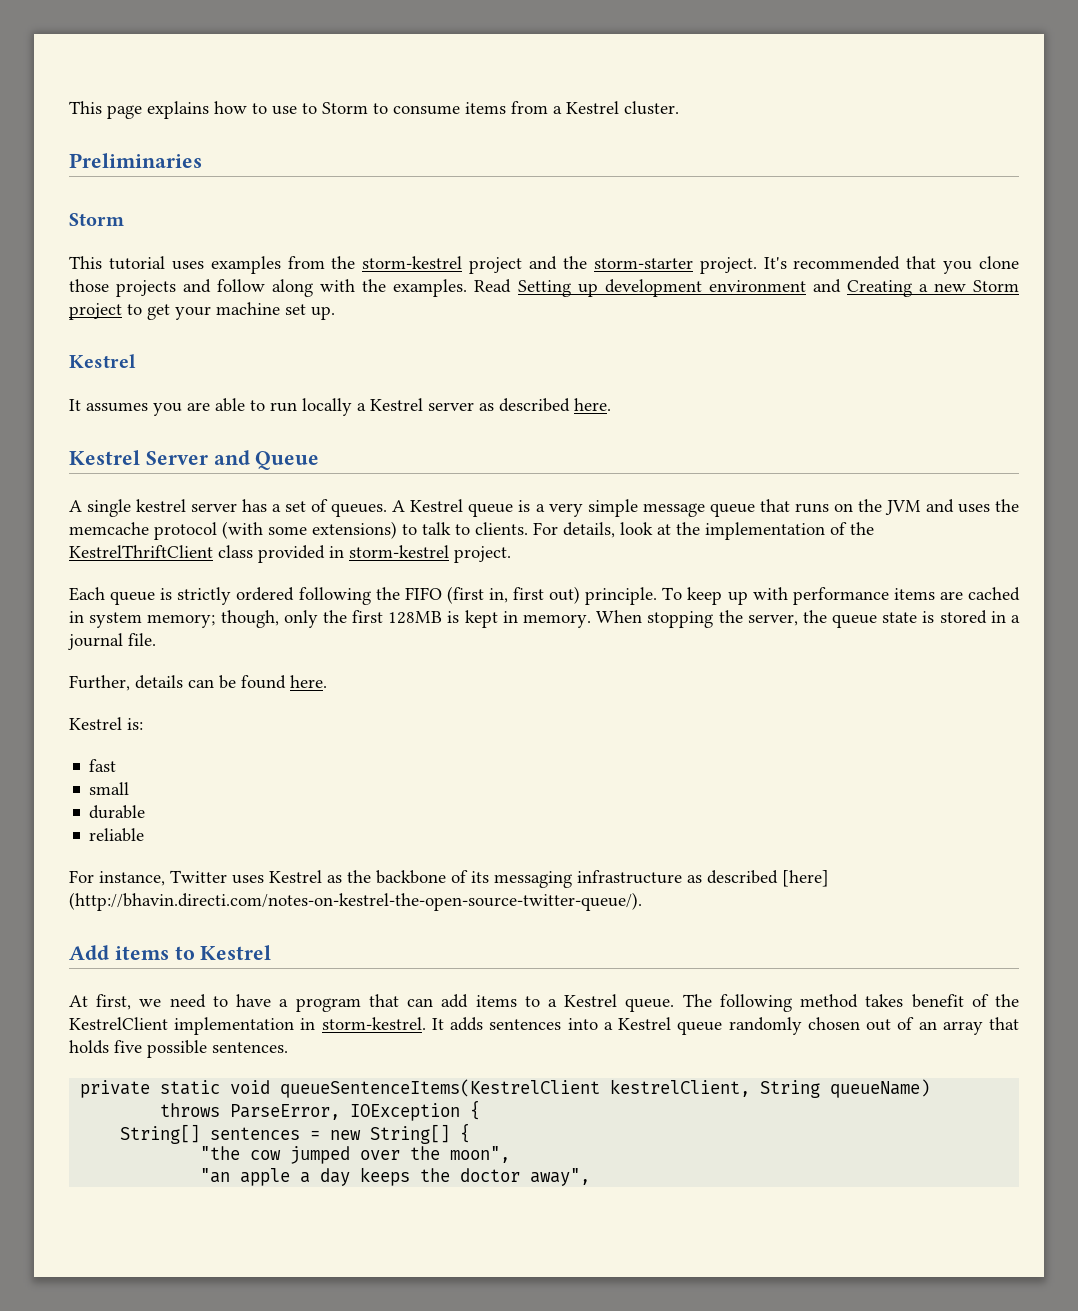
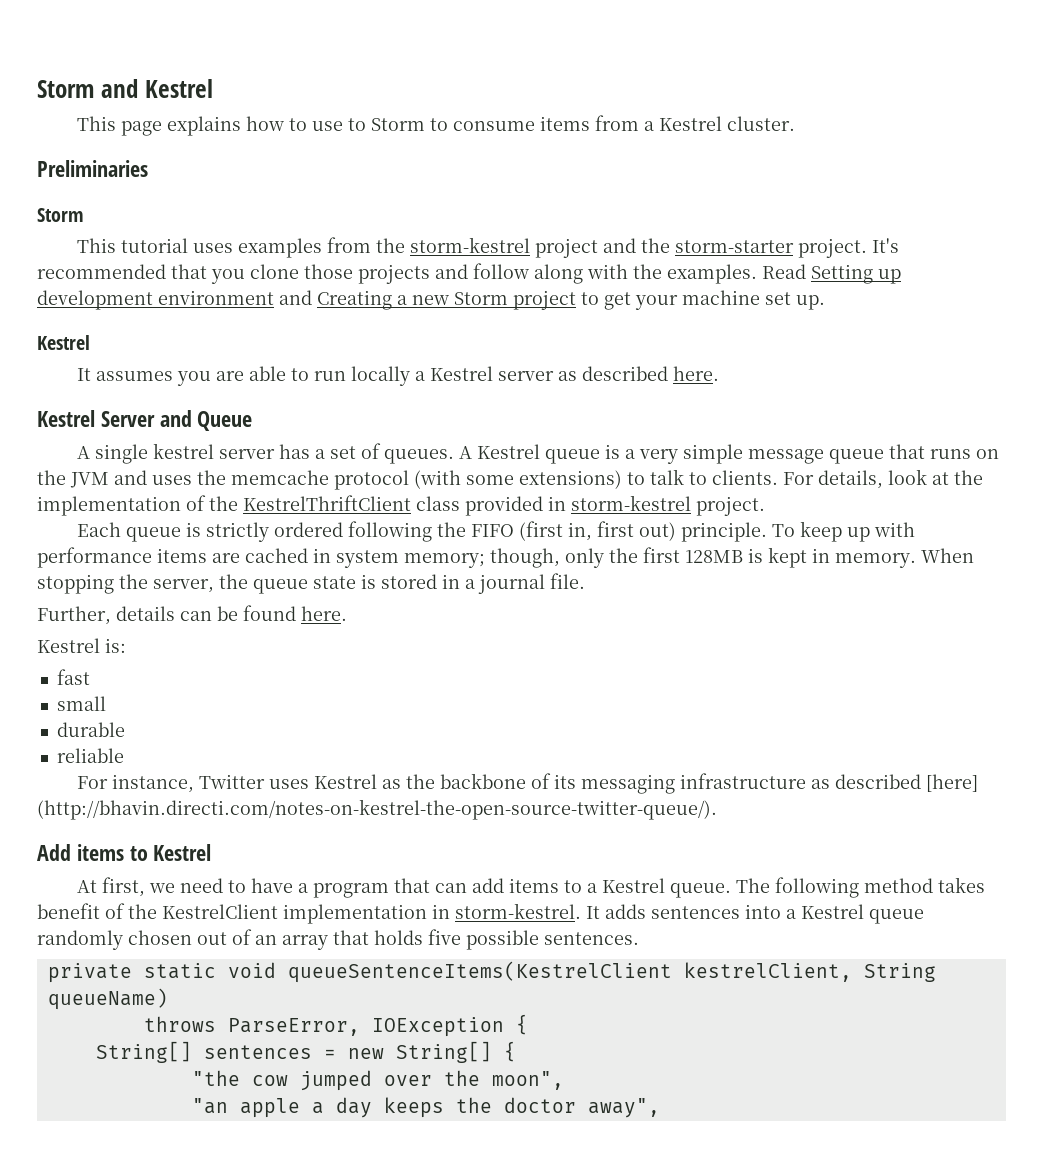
+ Storm and Kestrel

